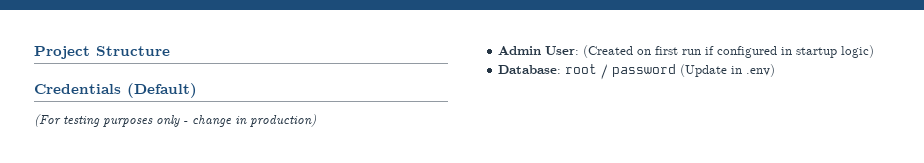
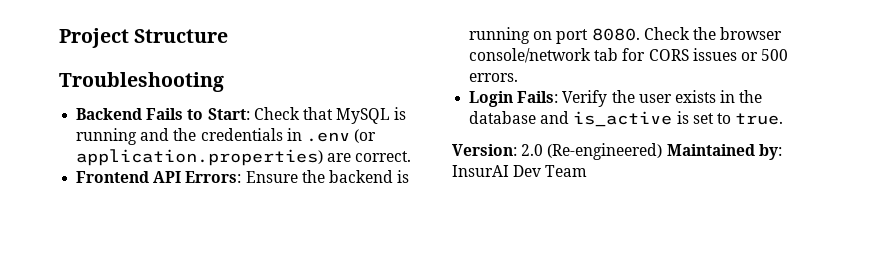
- Credentials (Default)
- (For testing purposes only - change in production)
- Admin User: (Created on first run if configured in startup logic)
- Database: root / password (Update in .env)
+ Troubleshooting
+ Backend Fails to Start: Check that MySQL is running and the credentials in .env (or application.properties) are correct.
+ Frontend API Errors: Ensure the backend is running on port 8080. Check the browser console/network tab for CORS issues or 500 errors.
+ Login Fails: Verify the user exists in the database and is_active is set to true.
+ Version: 2.0 (Re-engineered) Maintained by: InsurAI Dev Team

